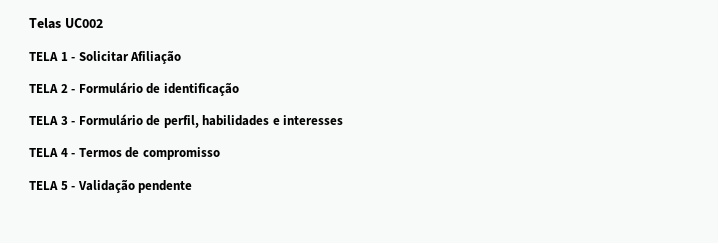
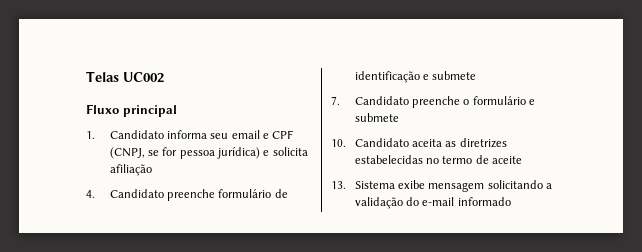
- TELA 1 - Solicitar Afiliação
- TELA 2 - Formulário de identificação
- TELA 3 - Formulário de perfil, habilidades e interesses
- TELA 4 - Termos de compromisso
- TELA 5 - Validação pendente
+ Fluxo principal
+ 1. Candidato informa seu email e CPF (CNPJ, se for pessoa jurídica) e solicita afiliação
+ 4. Candidato preenche formulário de identificação e submete
+ 7. Candidato preenche o formulário e submete
+ 10. Candidato aceita as diretrizes estabelecidas no termo de aceite
+ 13. Sistema exibe mensagem solicitando a validação do e-mail informado

